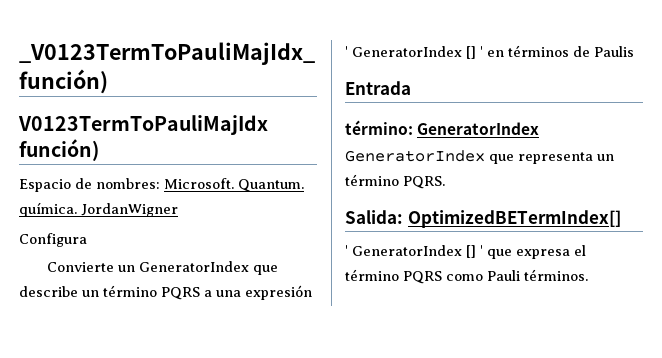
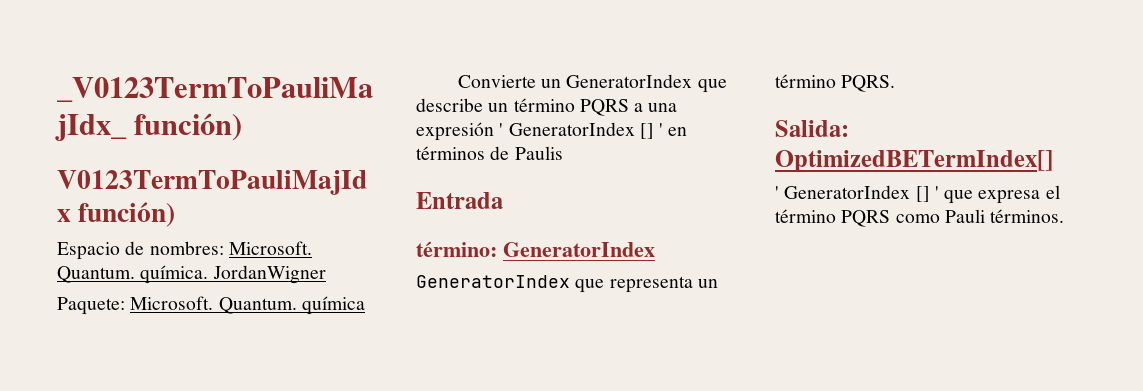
- Configura
+ Paquete: Microsoft. Quantum. química

